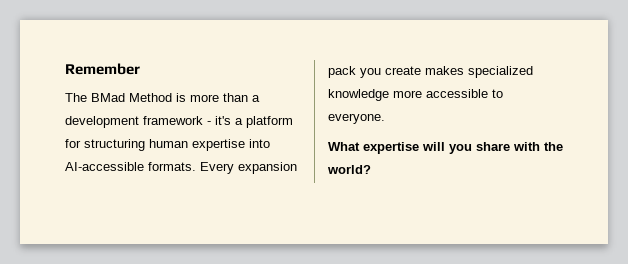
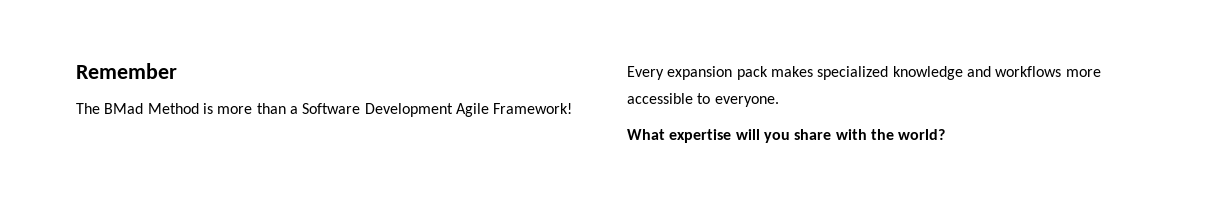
- The BMad Method is more than a development framework - it's a platform for structuring human expertise into AI-accessible formats.
+ The BMad Method is more than a Software Development Agile Framework!
- Every expansion pack you create makes specialized knowledge more accessible to everyone.
+ Every expansion pack makes specialized knowledge and workflows more accessible to everyone.

